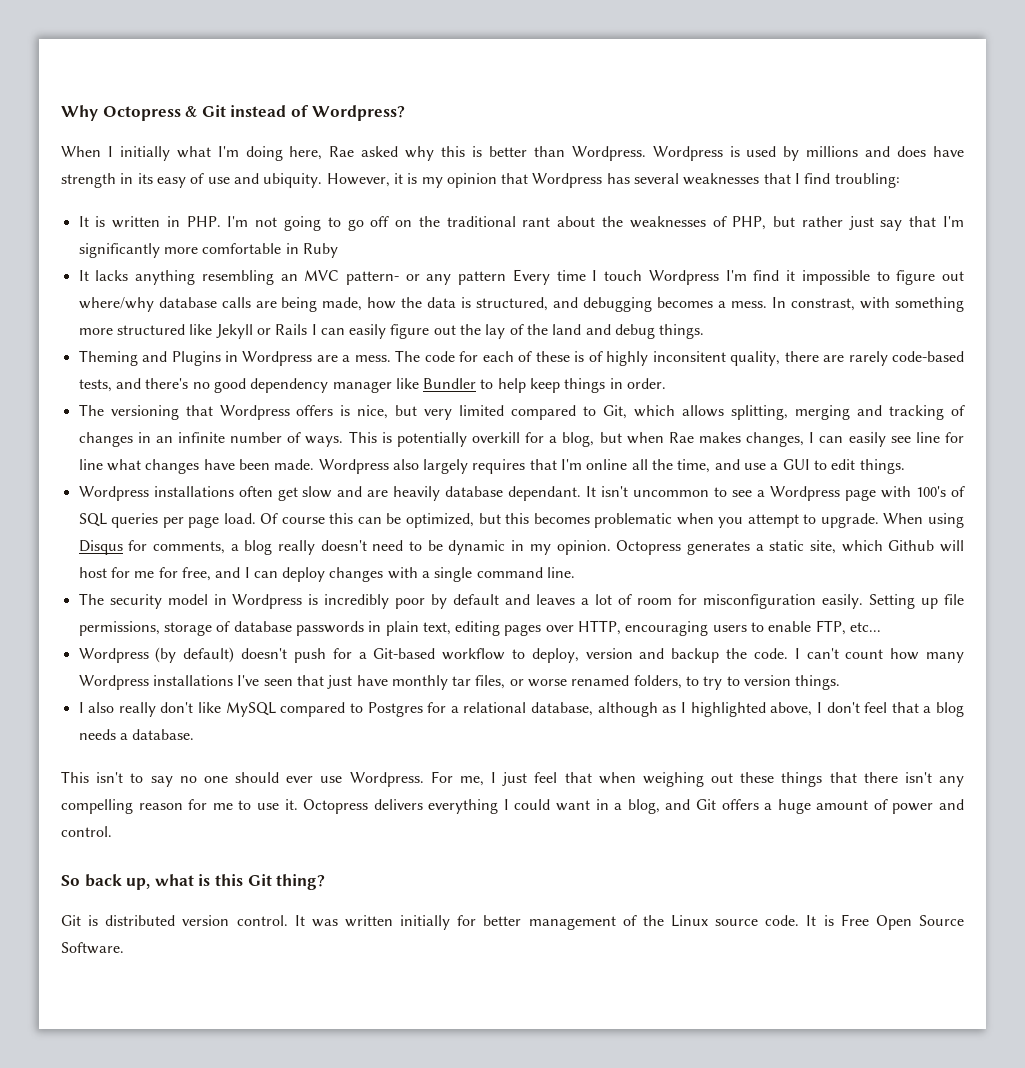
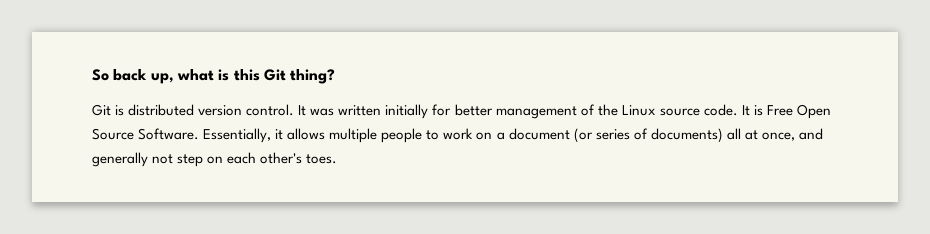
- Why Octopress & Git instead of Wordpress?
- When I initially what I'm doing here, Rae asked why this is better than Wordpress. Wordpress is used by millions and does have strength in its easy of use and ubiquity. However, it is my opinion that Wordpress has several weaknesses that I find troubling:
- It is written in PHP. I'm not going to go off on the traditional rant about the weaknesses of PHP, but rather just say that I'm significantly more comfortable in Ruby
- It lacks anything resembling an MVC pattern- or any pattern Every time I touch Wordpress I'm find it impossible to figure out where/why database calls are being made, how the data is structured, and debugging becomes a mess. In constrast, with something more structured like Jekyll or Rails I can easily figure out the lay of the land and debug things.
- Theming and Plugins in Wordpress are a mess. The code for each of these is of highly inconsitent quality, there are rarely code-based tests, and there's no good dependency manager like Bundler to help keep things in order.
- The versioning that Wordpress offers is nice, but very limited compared to Git, which allows splitting, merging and tracking of changes in an infinite number of ways. This is potentially overkill for a blog, but when Rae makes changes, I can easily see line for line what changes have been made. Wordpress also largely requires that I'm online all the time, and use a GUI to edit things.
- Wordpress installations often get slow and are heavily database dependant. It isn't uncommon to see a Wordpress page with 100's of SQL queries per page load. Of course this can be optimized, but this becomes problematic when you attempt to upgrade. When using Disqus for comments, a blog really doesn't need to be dynamic in my opinion. Octopress generates a static site, which Github will host for me for free, and I can deploy changes with a single command line.
- The security model in Wordpress is incredibly poor by default and leaves a lot of room for misconfiguration easily. Setting up file permissions, storage of database passwords in plain text, editing pages over HTTP, encouraging users to enable FTP, etc...
- Wordpress (by default) doesn't push for a Git-based workflow to deploy, version and backup the code. I can't count how many Wordpress installations I've seen that just have monthly tar files, or worse renamed folders, to try to version things.
- I also really don't like MySQL compared to Postgres for a relational database, although as I highlighted above, I don't feel that a blog needs a database.
- This isn't to say no one should ever use Wordpress. For me, I just feel that when weighing out these things that there isn't any compelling reason for me to use it. Octopress delivers everything I could want in a blog, and Git offers a huge amount of power and control.
+ Essentially, it allows multiple people to work on a document (or series of documents) all at once, and generally not step on each other's toes.

